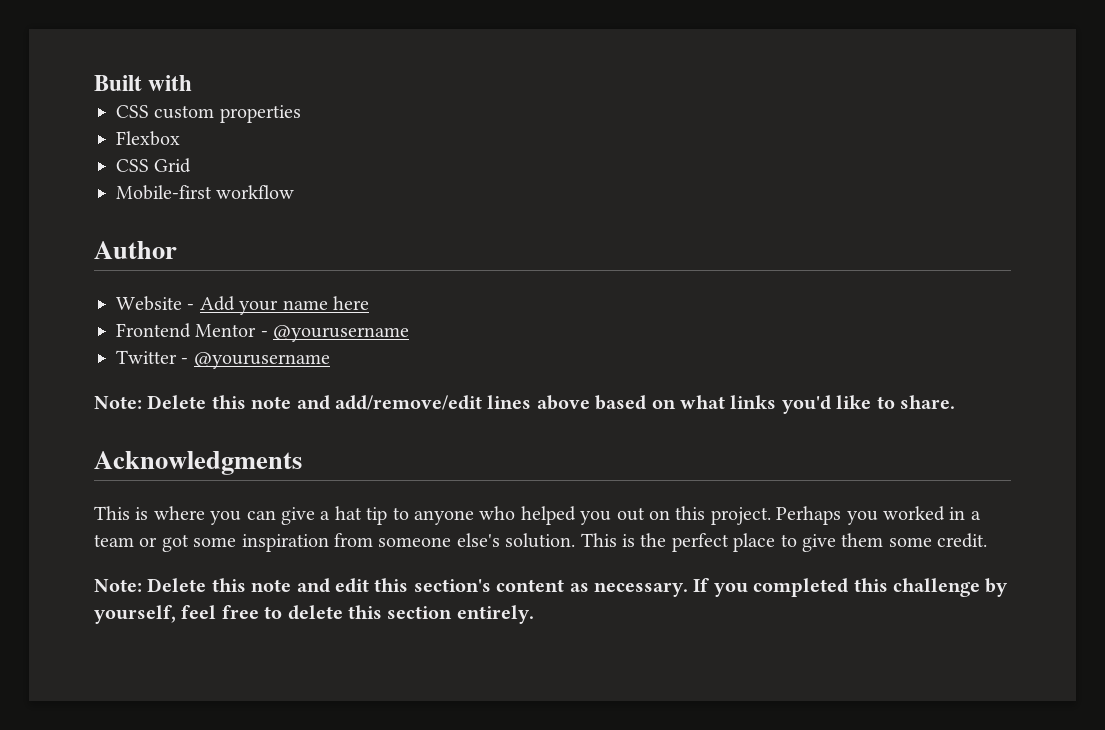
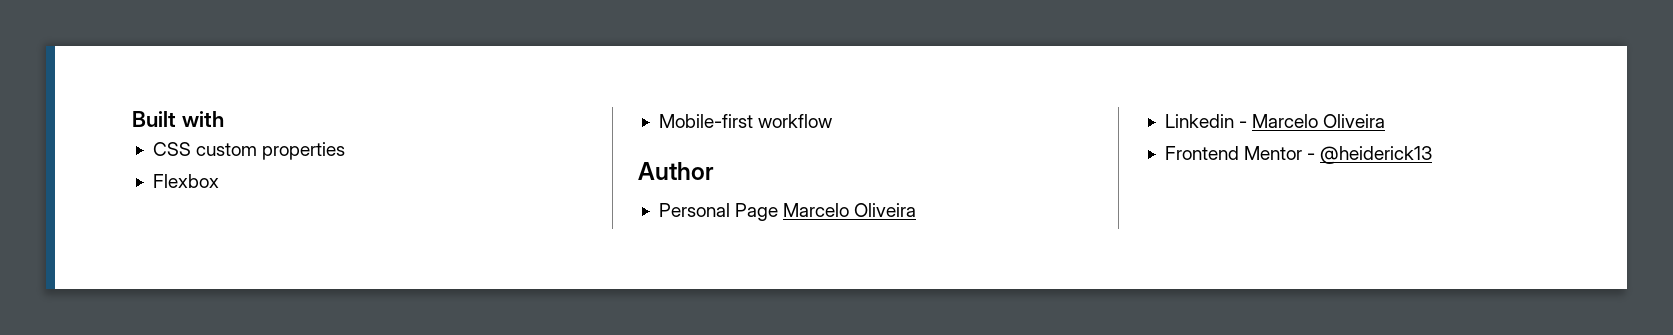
- CSS Grid
- Website - Add your name here
- Frontend Mentor - @yourusername
- Twitter - @yourusername
- Note: Delete this note and add/remove/edit lines above based on what links you'd like to share.
- Acknowledgments
- This is where you can give a hat tip to anyone who helped you out on this project. Perhaps you worked in a team or got some inspiration from someone else's solution. This is the perfect place to give them some credit.
- Note: Delete this note and edit this section's content as necessary. If you completed this challenge by yourself, feel free to delete this section entirely.
+ Personal Page Marcelo Oliveira
+ Linkedin - Marcelo Oliveira
+ Frontend Mentor - @heiderick13

